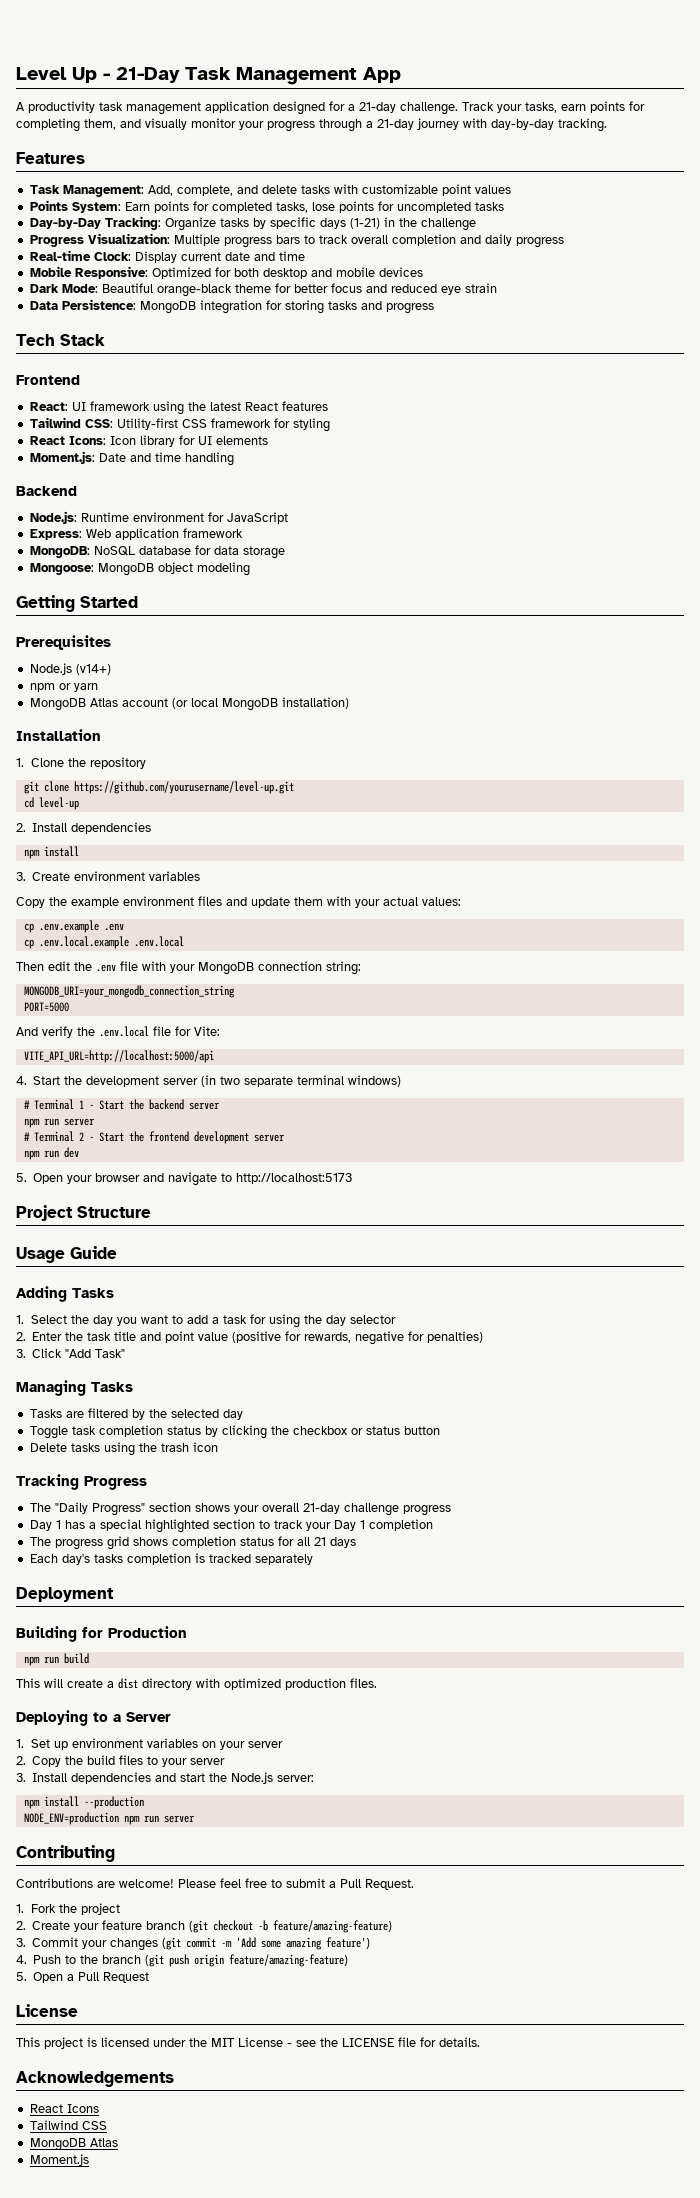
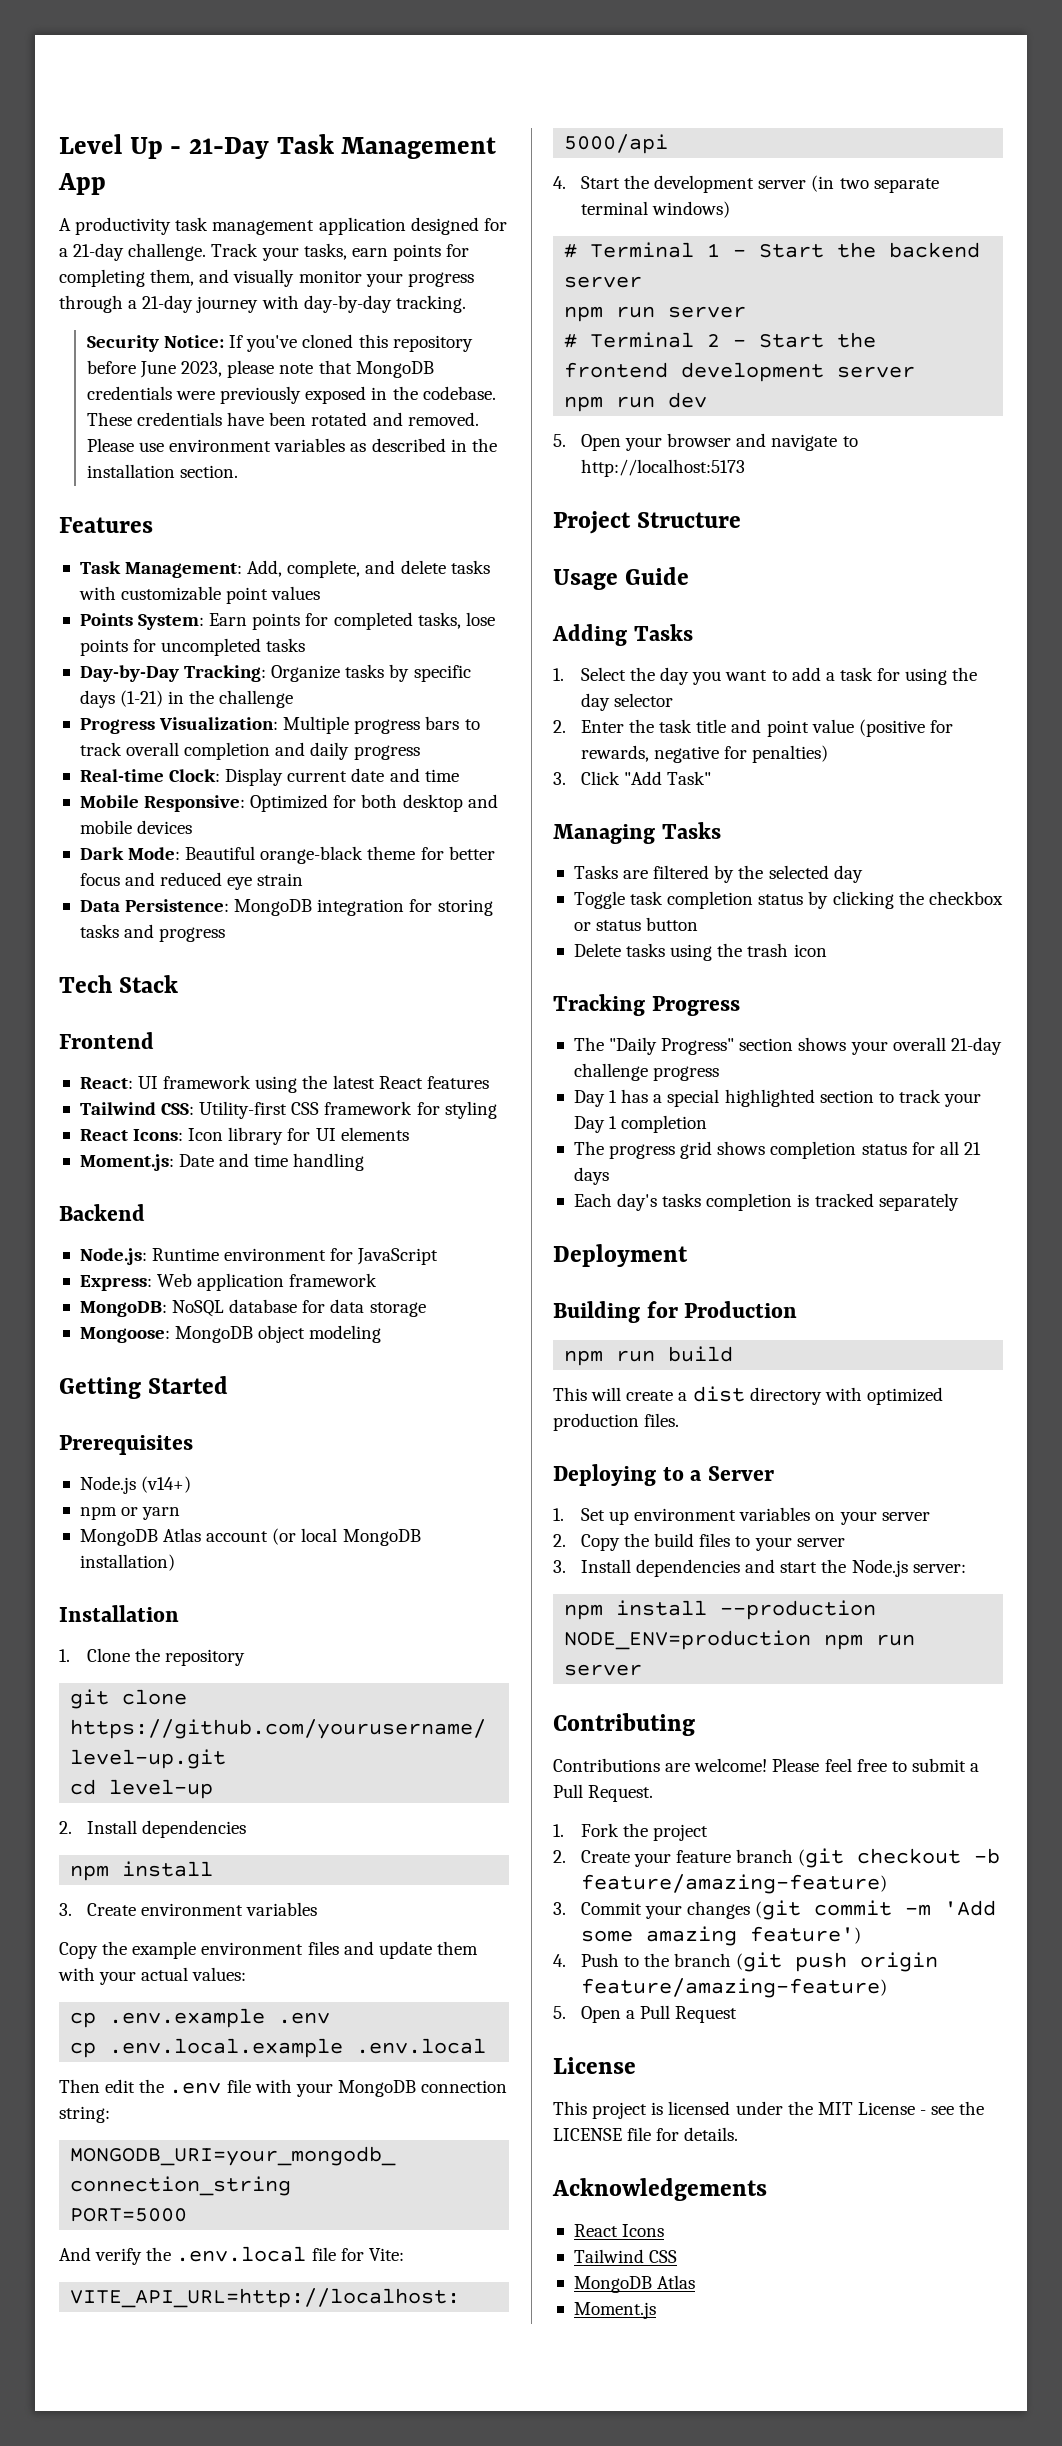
+ Security Notice: If you've cloned this repository before June 2023, please note that MongoDB credentials were previously exposed in the codebase. These credentials have been rotated and removed. Please use environment variables as described in the installation section.

